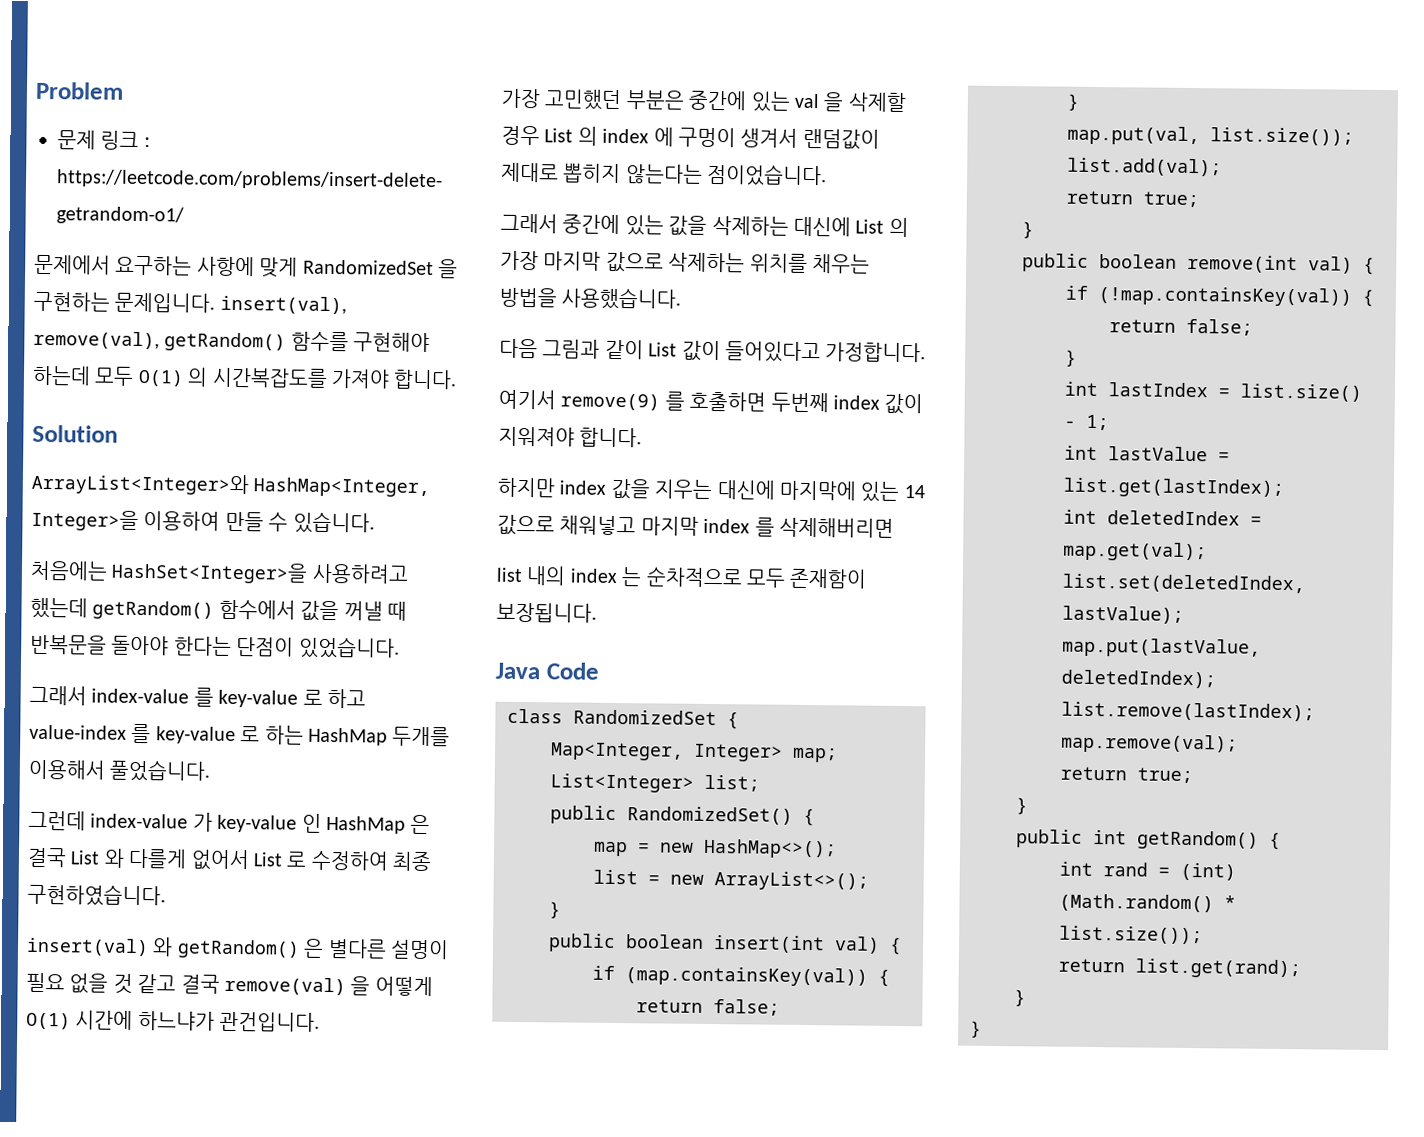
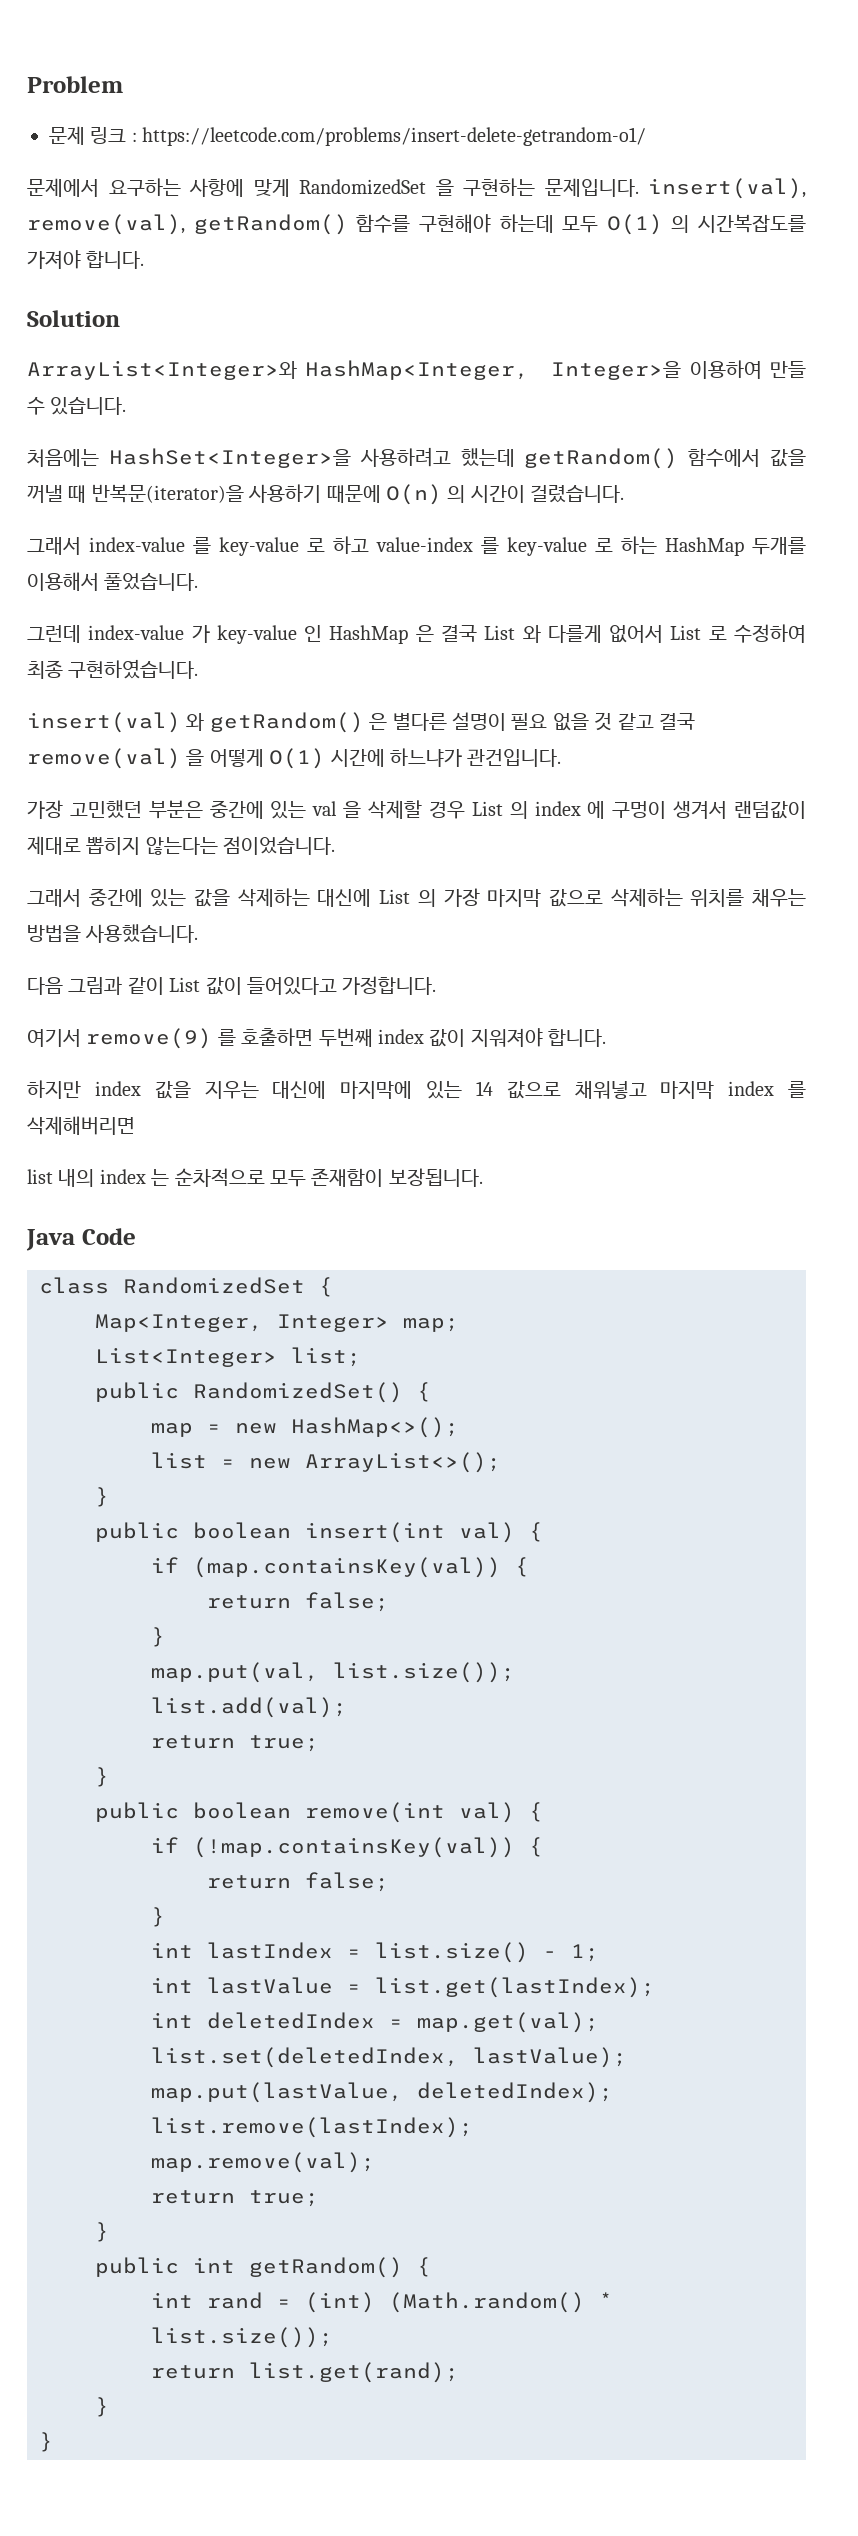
- 처음에는 HashSet<Integer>을 사용하려고 했는데 getRandom() 함수에서 값을 꺼낼 때 반복문을 돌아야 한다는 단점이 있었습니다.
+ 처음에는 HashSet<Integer>을 사용하려고 했는데 getRandom() 함수에서 값을 꺼낼 때 반복문(iterator)을 사용하기 때문에 O(n) 의 시간이 걸렸습니다.

